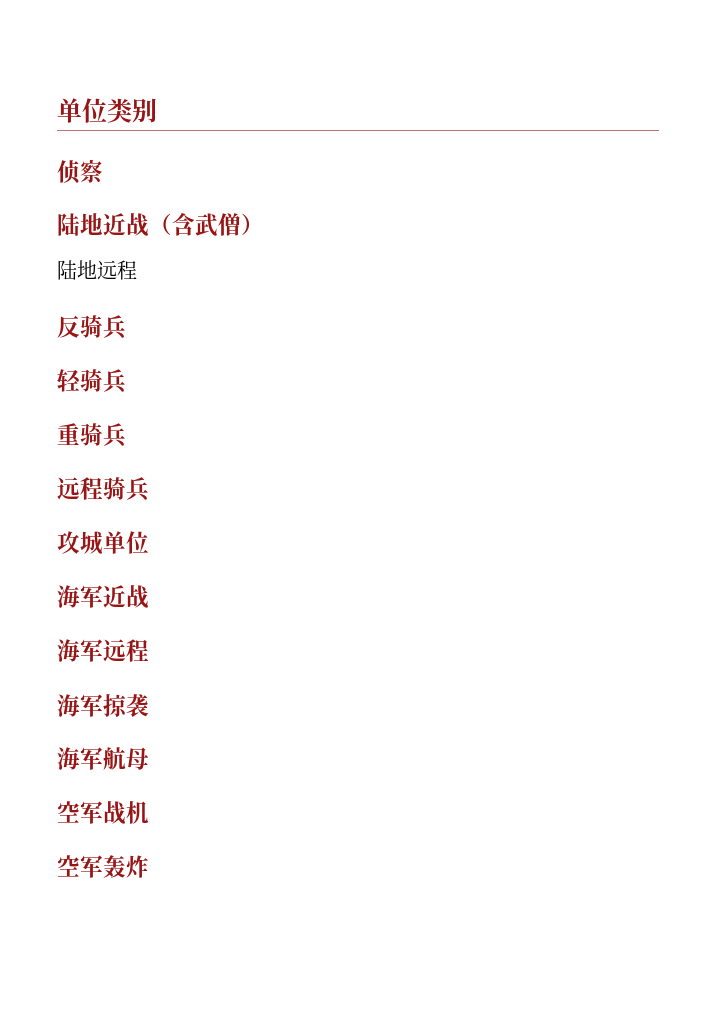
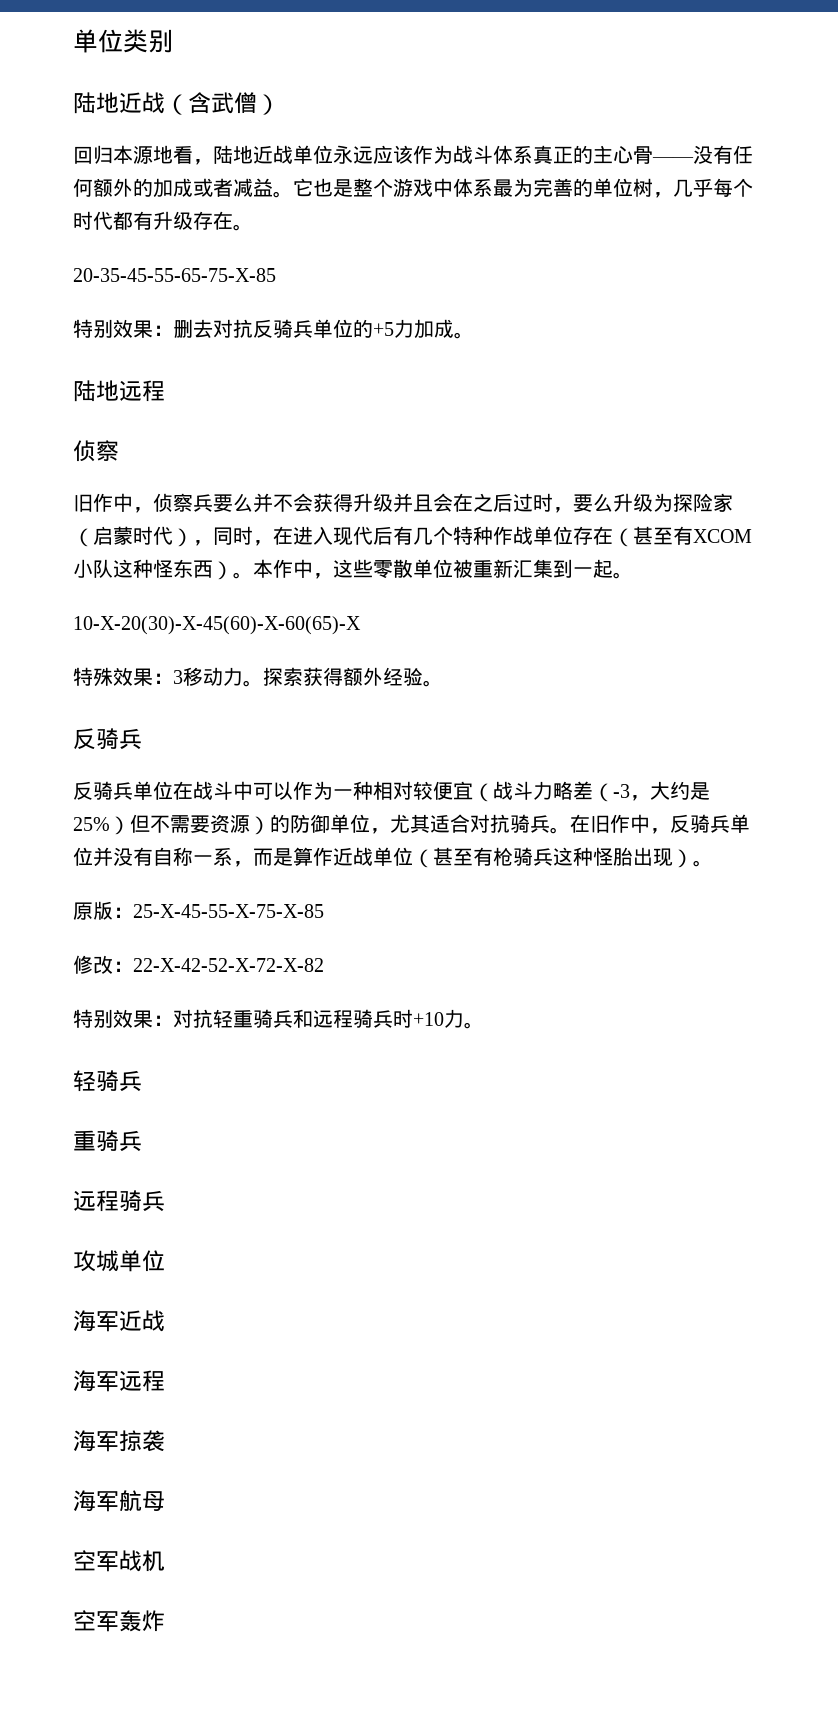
- 侦察
+ 回归本源地看，陆地近战单位永远应该作为战斗体系真正的主心骨——没有任何额外的加成或者减益。它也是整个游戏中体系最为完善的单位树，几乎每个时代都有升级存在。
+ 20-35-45-55-65-75-X-85
+ 特别效果：删去对抗反骑兵单位的+5力加成。
  陆地远程
+ 侦察
+ 旧作中，侦察兵要么并不会获得升级并且会在之后过时，要么升级为探险家（启蒙时代），同时，在进入现代后有几个特种作战单位存在（甚至有XCOM小队这种怪东西）。本作中，这些零散单位被重新汇集到一起。
+ 10-X-20(30)-X-45(60)-X-60(65)-X
+ 特殊效果：3移动力。探索获得额外经验。
  反骑兵
+ 反骑兵单位在战斗中可以作为一种相对较便宜（战斗力略差（-3，大约是25%）但不需要资源）的防御单位，尤其适合对抗骑兵。在旧作中，反骑兵单位并没有自称一系，而是算作近战单位（甚至有枪骑兵这种怪胎出现）。
+ 原版：25-X-45-55-X-75-X-85
+ 修改：22-X-42-52-X-72-X-82
+ 特别效果：对抗轻重骑兵和远程骑兵时+10力。

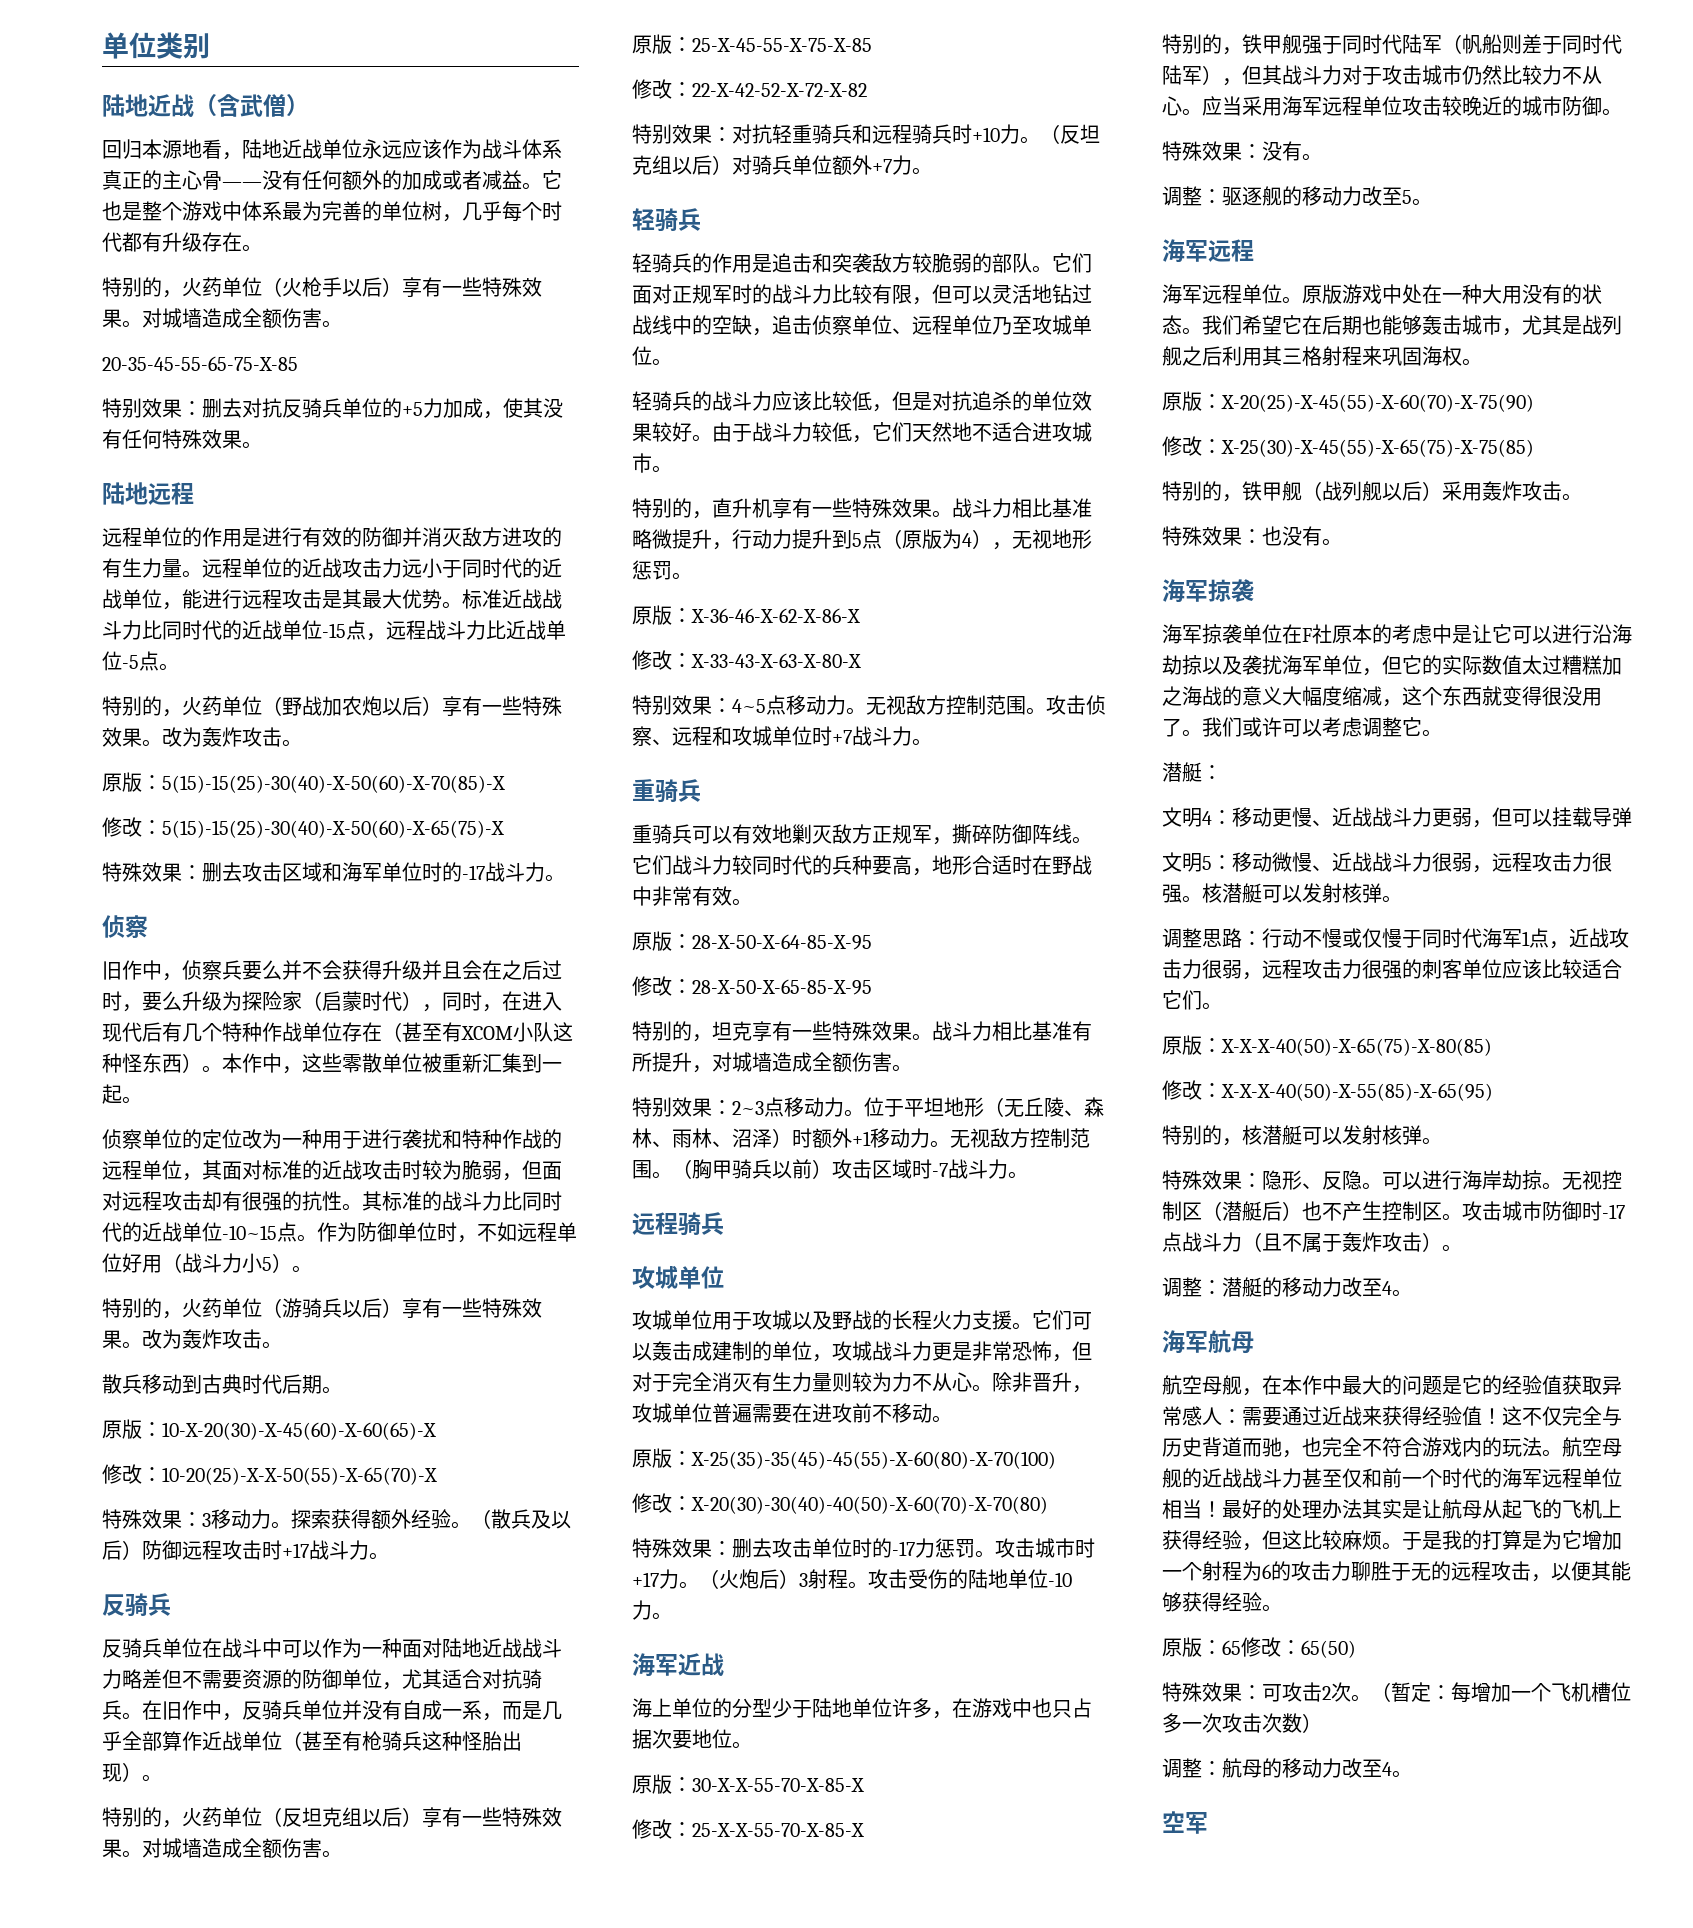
+ 特别的，火药单位（火枪手以后）享有一些特殊效果。对城墙造成全额伤害。
- 特别效果：删去对抗反骑兵单位的+5力加成。
+ 特别效果：删去对抗反骑兵单位的+5力加成，使其没有任何特殊效果。
  陆地远程
+ 远程单位的作用是进行有效的防御并消灭敌方进攻的有生力量。远程单位的近战攻击力远小于同时代的近战单位，能进行远程攻击是其最大优势。标准近战战斗力比同时代的近战单位-15点，远程战斗力比近战单位-5点。
+ 特别的，火药单位（野战加农炮以后）享有一些特殊效果。改为轰炸攻击。
+ 原版：5(15)-15(25)-30(40)-X-50(60)-X-70(85)-X
+ 修改：5(15)-15(25)-30(40)-X-50(60)-X-65(75)-X
+ 特殊效果：删去攻击区域和海军单位时的-17战斗力。
- 10-X-20(30)-X-45(60)-X-60(65)-X
+ 侦察单位的定位改为一种用于进行袭扰和特种作战的远程单位，其面对标准的近战攻击时较为脆弱，但面对远程攻击却有很强的抗性。其标准的战斗力比同时代的近战单位-10~15点。作为防御单位时，不如远程单位好用（战斗力小5）。
+ 特别的，火药单位（游骑兵以后）享有一些特殊效果。改为轰炸攻击。
+ 散兵移动到古典时代后期。
+ 原版：10-X-20(30)-X-45(60)-X-60(65)-X
+ 修改：10-20(25)-X-X-50(55)-X-65(70)-X
+ （散兵及以后）防御远程攻击时+17战斗力。
- 反骑兵单位在战斗中可以作为一种相对较便宜（战斗力略差（-3，大约是25%）但不需要资源）的防御单位，尤其适合对抗骑兵。
+ 反骑兵单位在战斗中可以作为一种面对陆地近战战斗力略差但不需要资源的防御单位，尤其适合对抗骑兵。
- 在旧作中，反骑兵单位并没有自称一系，而是算作近战单位（甚至有枪骑兵这种怪胎出现）。
+ 在旧作中，反骑兵单位并没有自成一系，而是几乎全部算作近战单位（甚至有枪骑兵这种怪胎出现）。
+ 特别的，火药单位（反坦克组以后）享有一些特殊效果。对城墙造成全额伤害。
- 特别效果：对抗轻重骑兵和远程骑兵时+10力。
+ 特别效果：对抗轻重骑兵和远程骑兵时+10力。（反坦克组以后）对骑兵单位额外+7力。
  轻骑兵
+ 轻骑兵的作用是追击和突袭敌方较脆弱的部队。它们面对正规军时的战斗力比较有限，但可以灵活地钻过战线中的空缺，追击侦察单位、远程单位乃至攻城单位。
+ 轻骑兵的战斗力应该比较低，但是对抗追杀的单位效果较好。由于战斗力较低，它们天然地不适合进攻城市。
+ 特别的，直升机享有一些特殊效果。战斗力相比基准略微提升，行动力提升到5点（原版为4），无视地形惩罚。
+ 原版：X-36-46-X-62-X-86-X
+ 修改：X-33-43-X-63-X-80-X
+ 特别效果：4~5点移动力。无视敌方控制范围。攻击侦察、远程和攻城单位时+7战斗力。
  重骑兵
+ 重骑兵可以有效地剿灭敌方正规军，撕碎防御阵线。它们战斗力较同时代的兵种要高，地形合适时在野战中非常有效。
+ 原版：28-X-50-X-64-85-X-95
+ 修改：28-X-50-X-65-85-X-95
+ 特别的，坦克享有一些特殊效果。战斗力相比基准有所提升，对城墙造成全额伤害。
+ 特别效果：2~3点移动力。位于平坦地形（无丘陵、森林、雨林、沼泽）时额外+1移动力。无视敌方控制范围。（胸甲骑兵以前）攻击区域时-7战斗力。
  远程骑兵
  攻城单位
+ 攻城单位用于攻城以及野战的长程火力支援。它们可以轰击成建制的单位，攻城战斗力更是非常恐怖，但对于完全消灭有生力量则较为力不从心。除非晋升，攻城单位普遍需要在进攻前不移动。
+ 原版：X-25(35)-35(45)-45(55)-X-60(80)-X-70(100)
+ 修改：X-20(30)-30(40)-40(50)-X-60(70)-X-70(80)
+ 特殊效果：删去攻击单位时的-17力惩罚。攻击城市时+17力。（火炮后）3射程。攻击受伤的陆地单位-10力。
  海军近战
+ 海上单位的分型少于陆地单位许多，在游戏中也只占据次要地位。
+ 原版：30-X-X-55-70-X-85-X
+ 修改：25-X-X-55-70-X-85-X
+ 特别的，铁甲舰强于同时代陆军（帆船则差于同时代陆军），但其战斗力对于攻击城市仍然比较力不从心。应当采用海军远程单位攻击较晚近的城市防御。
+ 特殊效果：没有。
+ 调整：驱逐舰的移动力改至5。
  海军远程
+ 海军远程单位。原版游戏中处在一种大用没有的状态。我们希望它在后期也能够轰击城市，尤其是战列舰之后利用其三格射程来巩固海权。
+ 原版：X-20(25)-X-45(55)-X-60(70)-X-75(90)
+ 修改：X-25(30)-X-45(55)-X-65(75)-X-75(85)
+ 特别的，铁甲舰（战列舰以后）采用轰炸攻击。
+ 特殊效果：也没有。
  海军掠袭
+ 海军掠袭单位在F社原本的考虑中是让它可以进行沿海劫掠以及袭扰海军单位，但它的实际数值太过糟糕加之海战的意义大幅度缩减，这个东西就变得很没用了。我们或许可以考虑调整它。
+ 潜艇：
+ 文明4：移动更慢、近战战斗力更弱，但可以挂载导弹
+ 文明5：移动微慢、近战战斗力很弱，远程攻击力很强。核潜艇可以发射核弹。
+ 调整思路：行动不慢或仅慢于同时代海军1点，近战攻击力很弱，远程攻击力很强的刺客单位应该比较适合它们。
+ 原版：X-X-X-40(50)-X-65(75)-X-80(85)
+ 修改：X-X-X-40(50)-X-55(85)-X-65(95)
+ 特别的，核潜艇可以发射核弹。
+ 特殊效果：隐形、反隐。可以进行海岸劫掠。无视控制区（潜艇后）也不产生控制区。攻击城市防御时-17点战斗力（且不属于轰炸攻击）。
+ 调整：潜艇的移动力改至4。
  海军航母
- 空军战机
- 空军轰炸
+ 航空母舰，在本作中最大的问题是它的经验值获取异常感人：需要通过近战来获得经验值！这不仅完全与历史背道而驰，也完全不符合游戏内的玩法。航空母舰的近战战斗力甚至仅和前一个时代的海军远程单位相当！最好的处理办法其实是让航母从起飞的飞机上获得经验，但这比较麻烦。于是我的打算是为它增加一个射程为6的攻击力聊胜于无的远程攻击，以便其能够获得经验。
+ 原版：65修改：65(50)
+ 特殊效果：可攻击2次。（暂定：每增加一个飞机槽位多一次攻击次数）
+ 调整：航母的移动力改至4。
+ 空军

